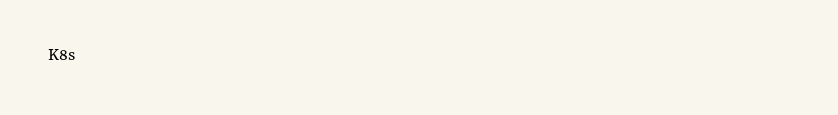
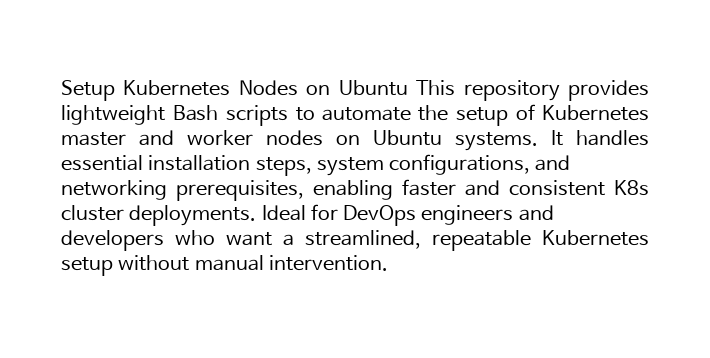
- K8s
+ Setup Kubernetes Nodes on Ubuntu This repository provides lightweight Bash scripts to automate the setup of Kubernetes master and worker nodes on Ubuntu systems. It handles essential installation steps, system configurations, and networking prerequisites, enabling faster and consistent K8s cluster deployments. Ideal for DevOps engineers and developers who want a streamlined, repeatable Kubernetes setup without manual intervention.

